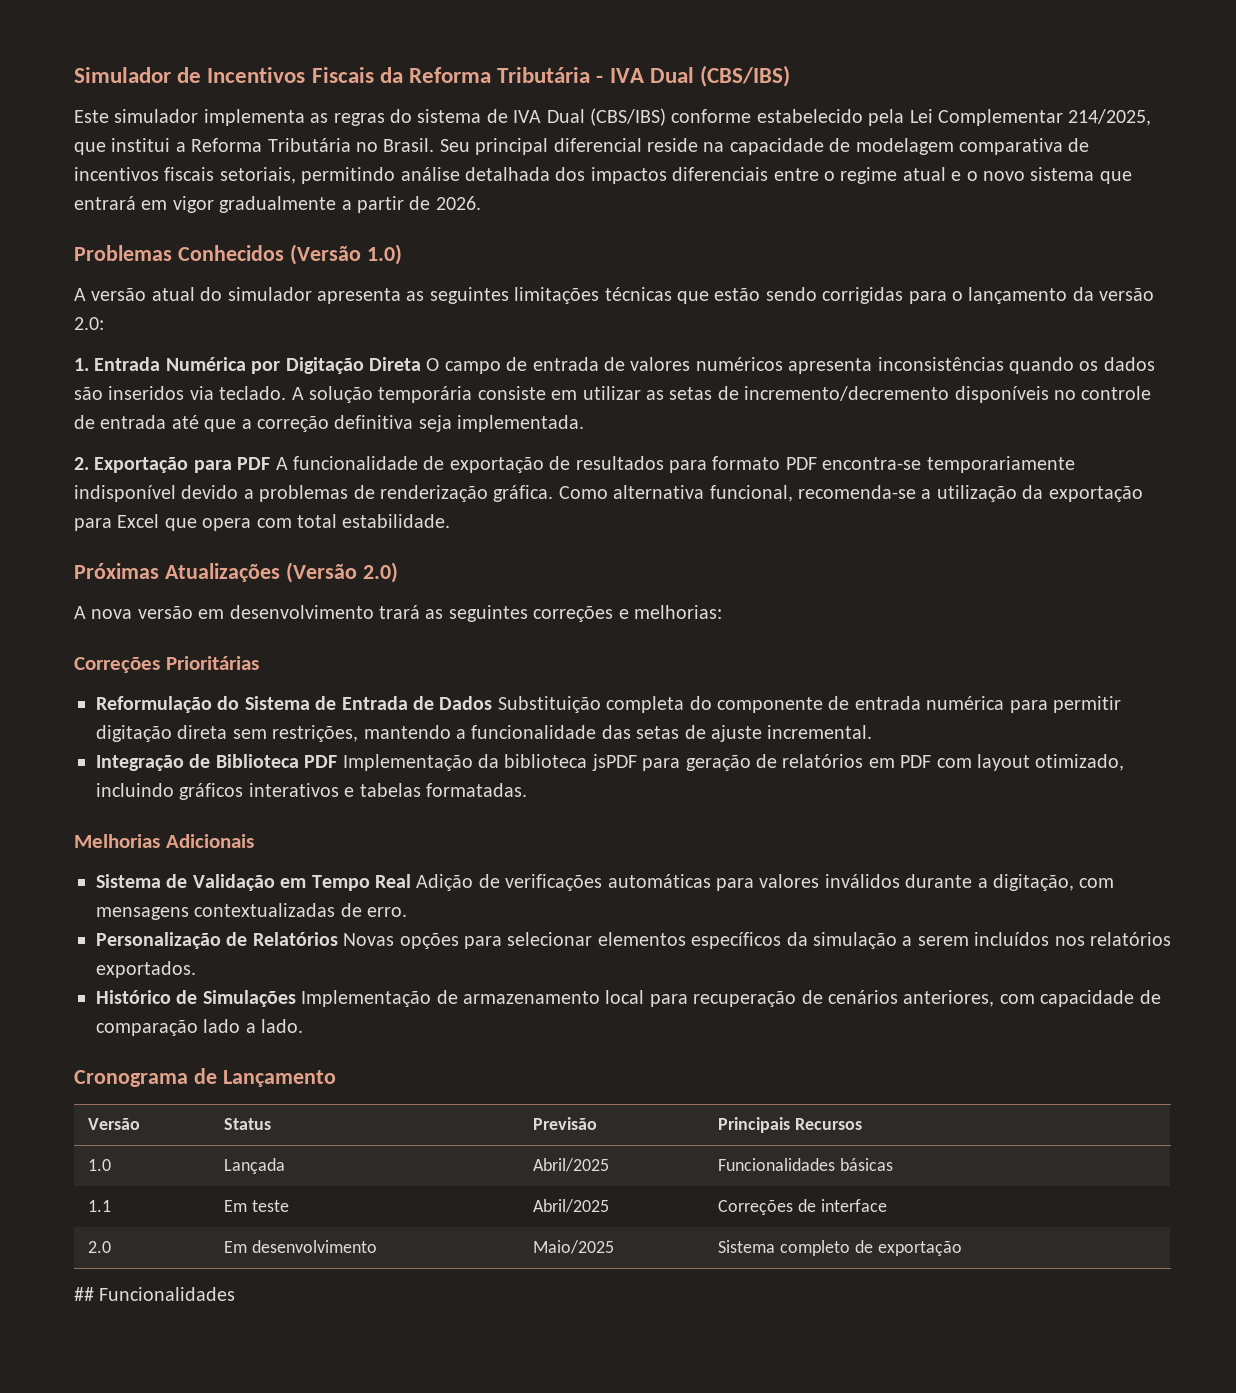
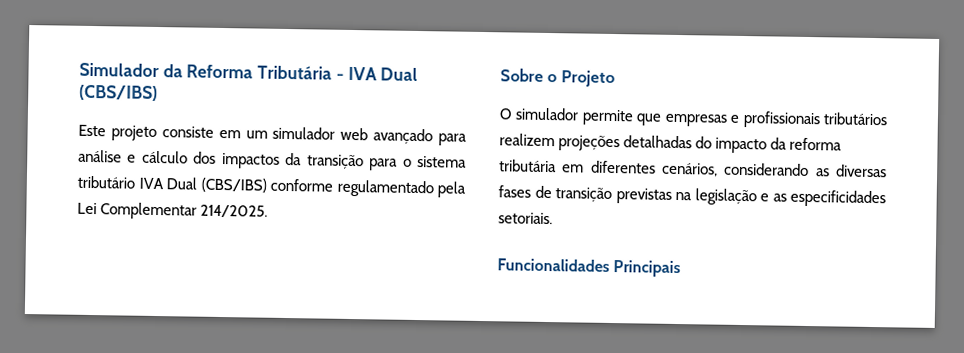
- Simulador de Incentivos Fiscais da Reforma Tributária - IVA Dual (CBS/IBS)
+ Simulador da Reforma Tributária - IVA Dual (CBS/IBS)
- Este simulador implementa as regras do sistema de IVA Dual (CBS/IBS) conforme estabelecido pela Lei Complementar 214/2025, que institui a Reforma Tributária no Brasil. Seu principal diferencial reside na capacidade de modelagem comparativa de incentivos fiscais setoriais, permitindo análise detalhada dos impactos diferenciais entre o regime atual e o novo sistema que entrará em vigor gradualmente a partir de 2026.
- Problemas Conhecidos (Versão 1.0)
- A versão atual do simulador apresenta as seguintes limitações técnicas que estão sendo corrigidas para o lançamento da versão 2.0:
- 1. Entrada Numérica por Digitação Direta O campo de entrada de valores numéricos apresenta inconsistências quando os dados são inseridos via teclado. A solução temporária consiste em utilizar as setas de incremento/decremento disponíveis no controle de entrada até que a correção definitiva seja implementada.
- 2. Exportação para PDF A funcionalidade de exportação de resultados para formato PDF encontra-se temporariamente indisponível devido a problemas de renderização gráfica. Como alternativa funcional, recomenda-se a utilização da exportação para Excel que opera com total estabilidade.
- Próximas Atualizações (Versão 2.0)
- A nova versão em desenvolvimento trará as seguintes correções e melhorias:
- Correções Prioritárias
- Reformulação do Sistema de Entrada de Dados Substituição completa do componente de entrada numérica para permitir digitação direta sem restrições, mantendo a funcionalidade das setas de ajuste incremental.
- Integração de Biblioteca PDF Implementação da biblioteca jsPDF para geração de relatórios em PDF com layout otimizado, incluindo gráficos interativos e tabelas formatadas.
- Melhorias Adicionais
- Sistema de Validação em Tempo Real Adição de verificações automáticas para valores inválidos durante a digitação, com mensagens contextualizadas de erro.
- Personalização de Relatórios Novas opções para selecionar elementos específicos da simulação a serem incluídos nos relatórios exportados.
- Histórico de Simulações Implementação de armazenamento local para recuperação de cenários anteriores, com capacidade de comparação lado a lado.
- Cronograma de Lançamento
- Versão | Status | Previsão | Principais Recursos
- 1.0 | Lançada | Abril/2025 | Funcionalidades básicas
- 1.1 | Em teste | Abril/2025 | Correções de interface
- 2.0 | Em desenvolvimento | Maio/2025 | Sistema completo de exportação
- ## Funcionalidades
+ Este projeto consiste em um simulador web avançado para análise e cálculo dos impactos da transição para o sistema tributário IVA Dual (CBS/IBS) conforme regulamentado pela Lei Complementar 214/2025.
+ Sobre o Projeto
+ O simulador permite que empresas e profissionais tributários realizem projeções detalhadas do impacto da reforma tributária em diferentes cenários, considerando as diversas fases de transição previstas na legislação e as especificidades setoriais.
+ Funcionalidades Principais

